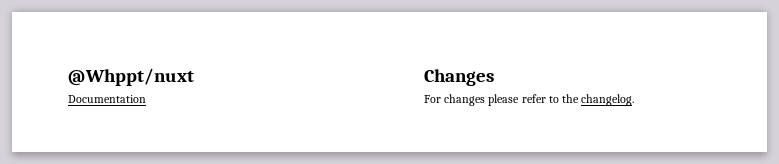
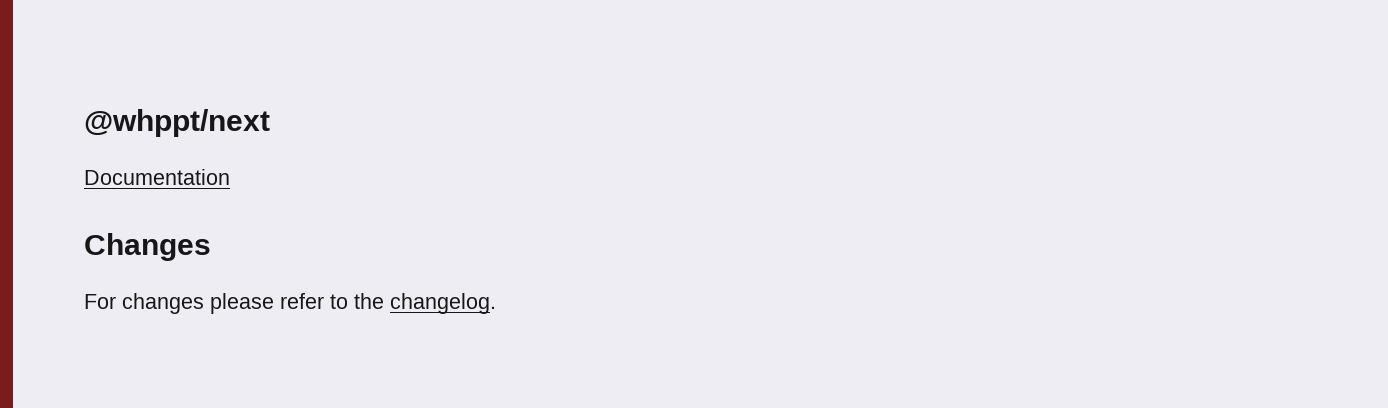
- @Whppt/nuxt
+ @whppt/next

